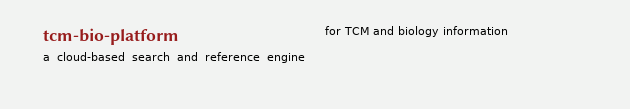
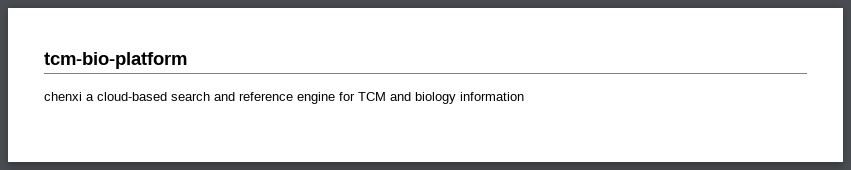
- a cloud-based search and reference engine for TCM and biology information
+ chenxi a cloud-based search and reference engine for TCM and biology information

